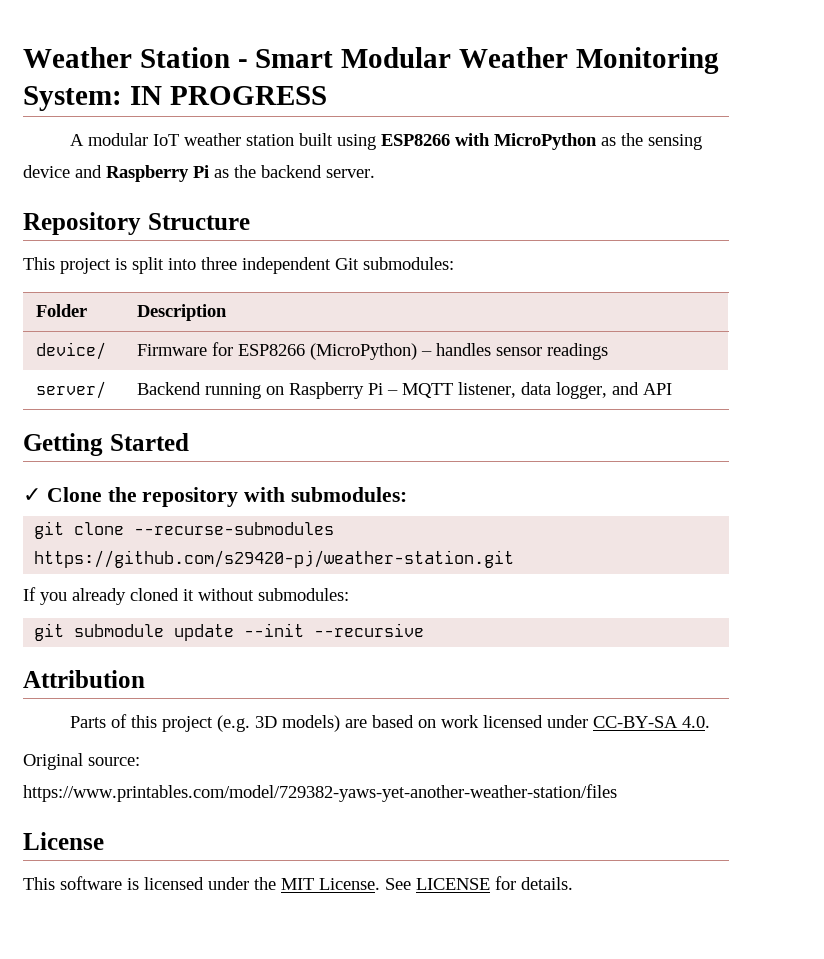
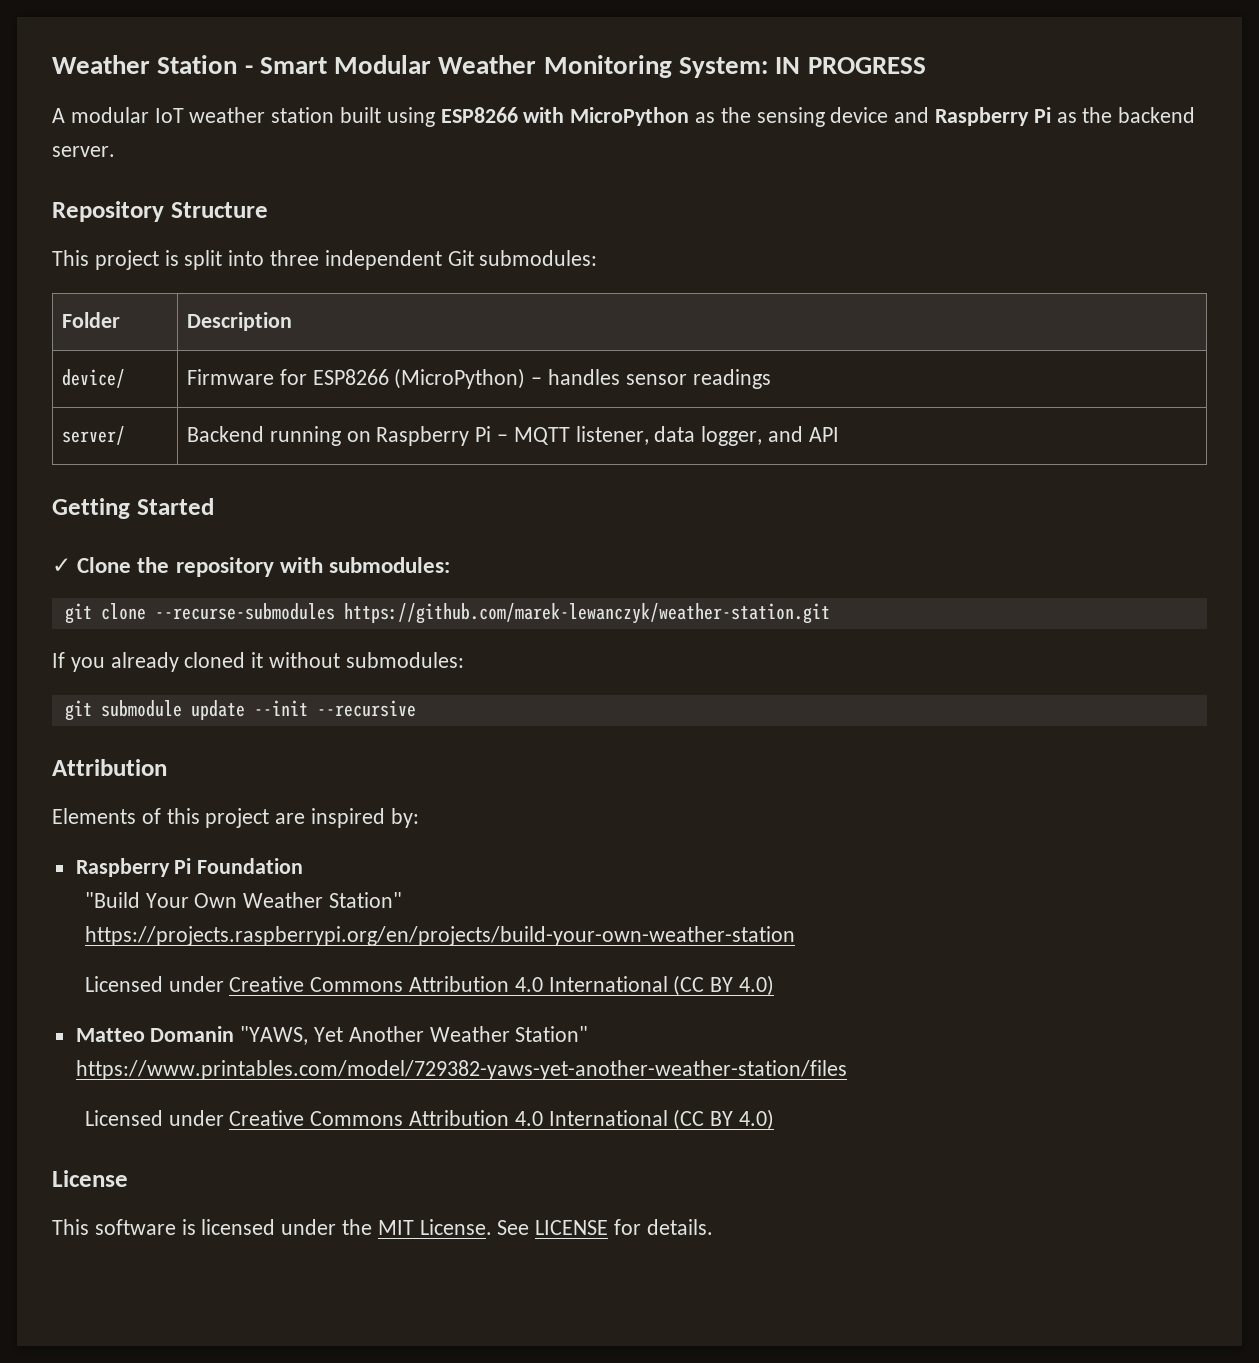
- git clone --recurse-submodules https://github.com/s29420-pj/weather-station.git
+ git clone --recurse-submodules https://github.com/marek-lewanczyk/weather-station.git
- Parts of this project (e.g. 3D models) are based on work licensed under CC-BY-SA 4.0.
- Original source: https://www.printables.com/model/729382-yaws-yet-another-weather-station/files
+ Elements of this project are inspired by:
+ Raspberry Pi Foundation
+ "Build Your Own Weather Station"
+ https://projects.raspberrypi.org/en/projects/build-your-own-weather-station
+ Licensed under Creative Commons Attribution 4.0 International (CC BY 4.0)
+ Matteo Domanin "YAWS, Yet Another Weather Station" https://www.printables.com/model/729382-yaws-yet-another-weather-station/files
+ Licensed under Creative Commons Attribution 4.0 International (CC BY 4.0)

